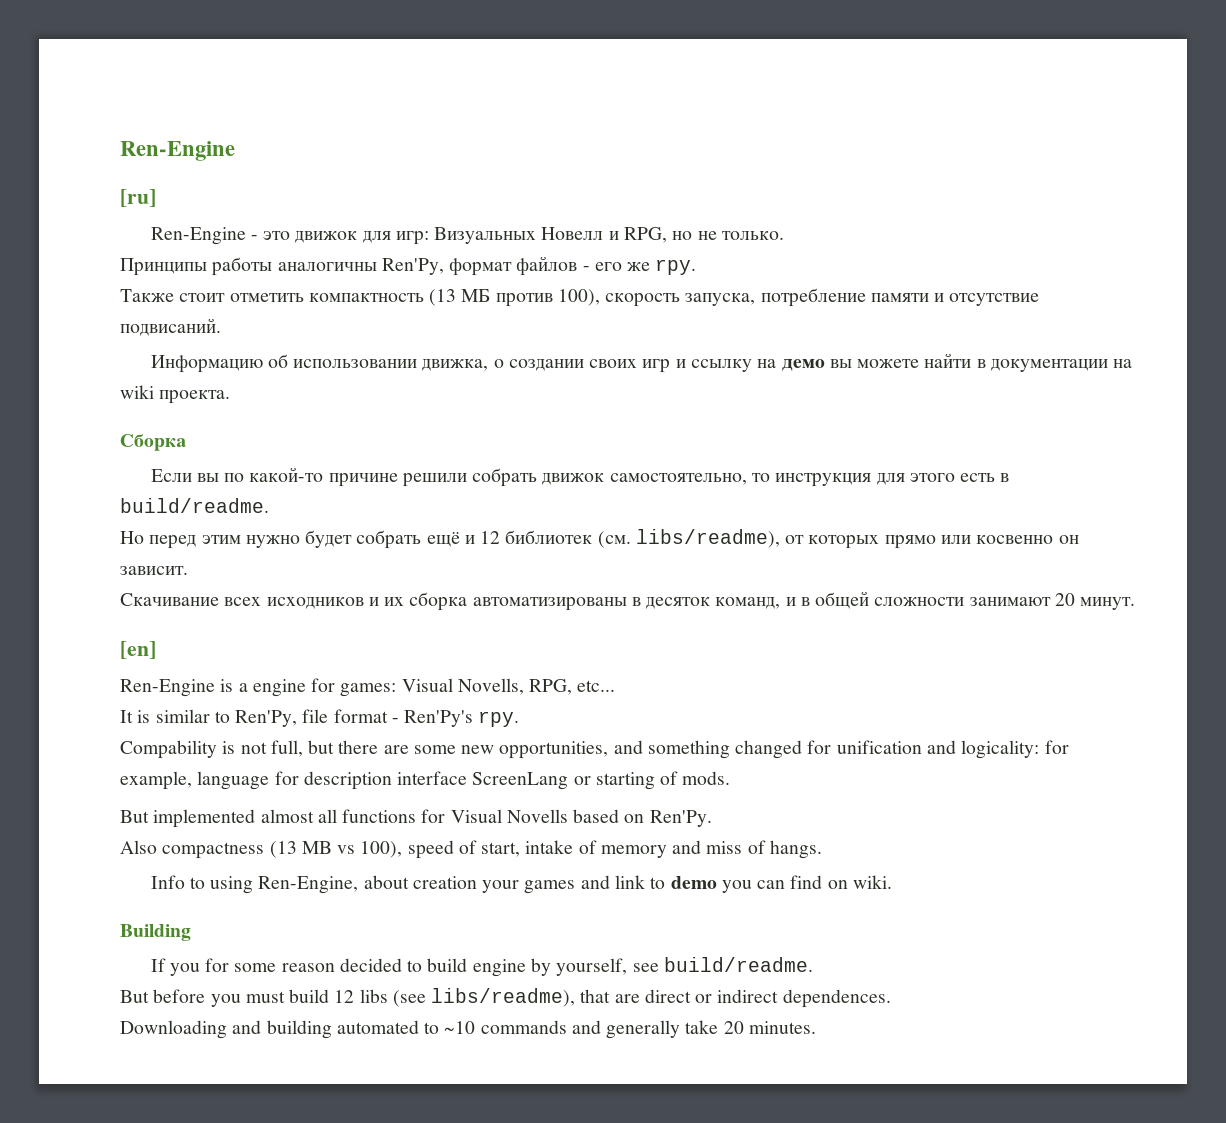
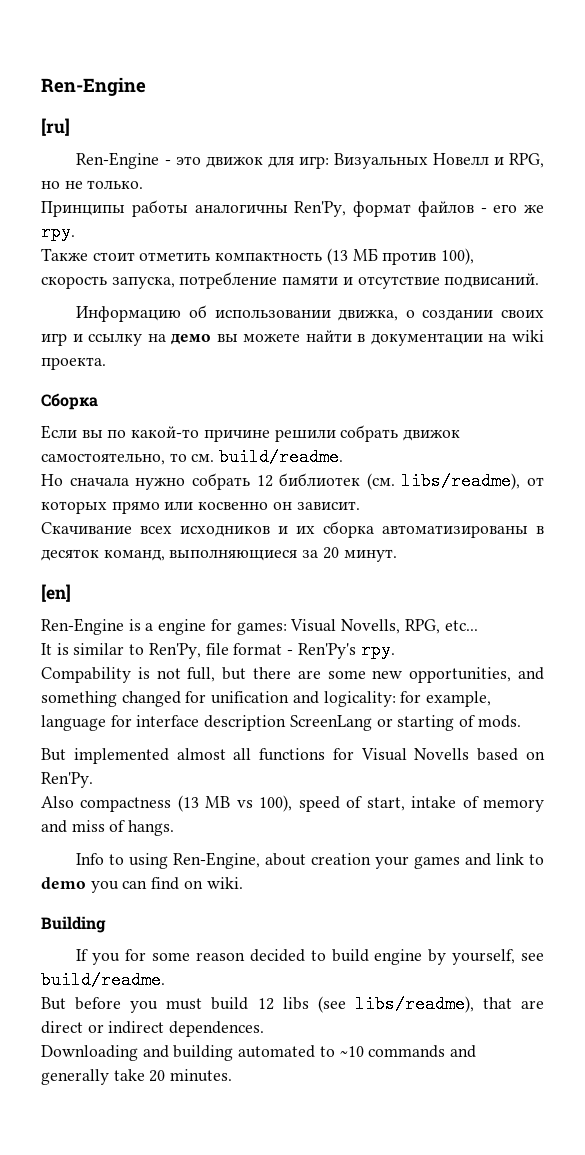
- Если вы по какой-то причине решили собрать движок самостоятельно, то инструкция для этого есть в build/readme.
- Но перед этим нужно будет собрать ещё и 12 библиотек (см. libs/readme), от которых прямо или косвенно он зависит.
+ Если вы по какой-то причине решили собрать движок самостоятельно, то см. build/readme.
+ Но сначала нужно собрать 12 библиотек (см. libs/readme), от которых прямо или косвенно он зависит.
- Скачивание всех исходников и их сборка автоматизированы в десяток команд, и в общей сложности занимают 20 минут.
+ Скачивание всех исходников и их сборка автоматизированы в десяток команд, выполняющиеся за 20 минут.
- Compability is not full, but there are some new opportunities, and something changed for unification and logicality: for example, language for description interface ScreenLang or starting of mods.
+ Compability is not full, but there are some new opportunities, and something changed for unification and logicality: for example, language for interface description ScreenLang or starting of mods.

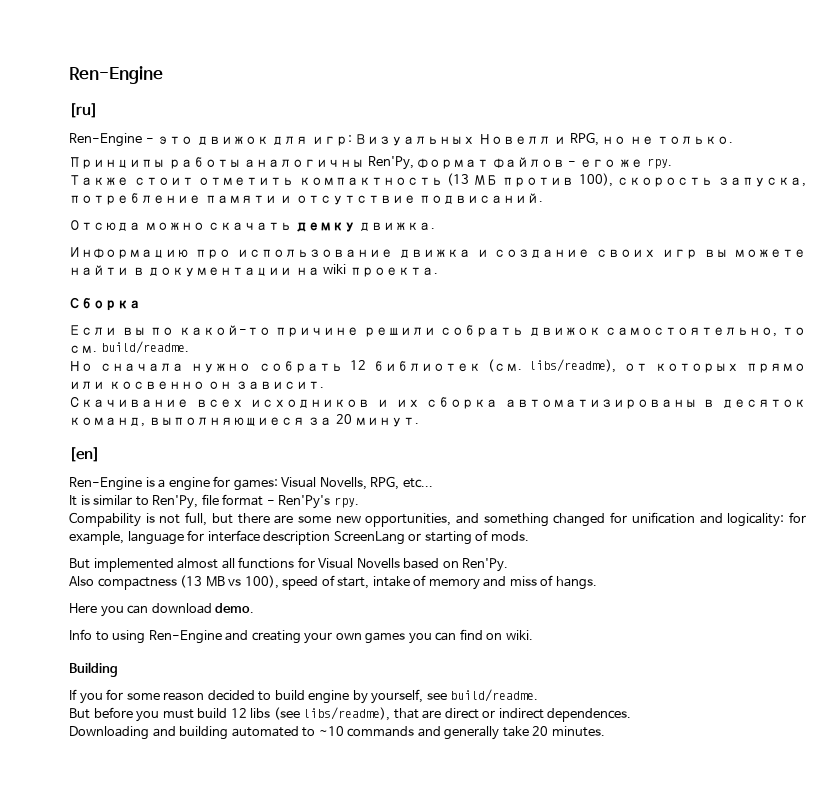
- Информацию об использовании движка, о создании своих игр и ссылку на демо вы можете найти в документации на wiki проекта.
+ Отсюда можно скачать демку движка.
+ Информацию про использование движка и создание своих игр вы можете найти в документации на wiki проекта.
- Info to using Ren-Engine, about creation your games and link to demo you can find on wiki.
+ Here you can download demo.
+ Info to using Ren-Engine and creating your own games you can find on wiki.

